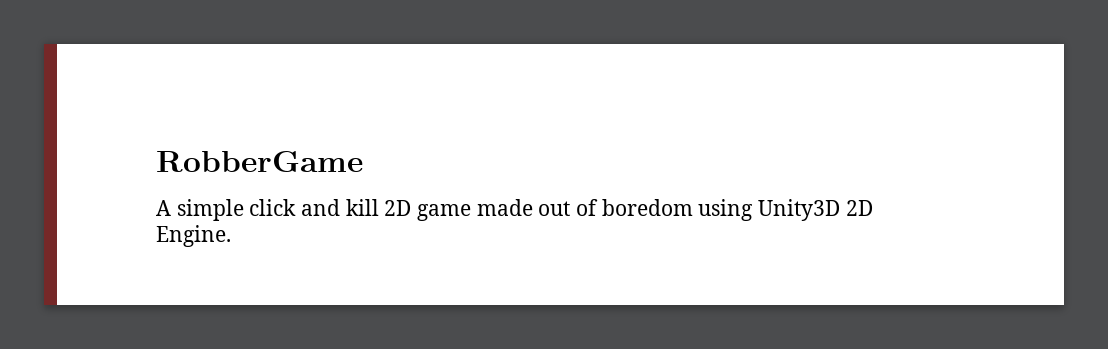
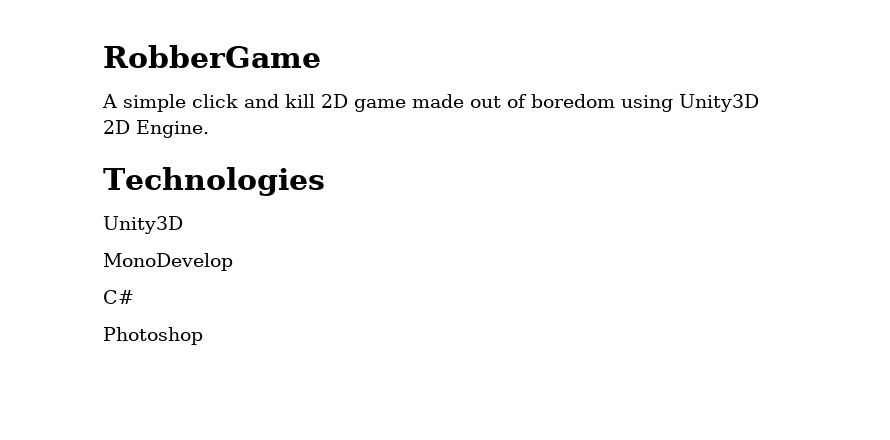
+ Technologies
+ Unity3D
+ MonoDevelop
+ C#
+ Photoshop

